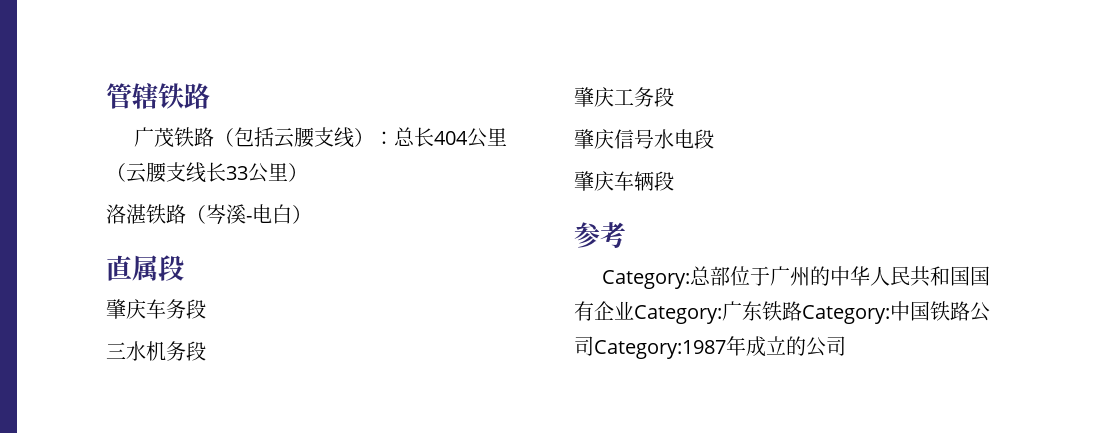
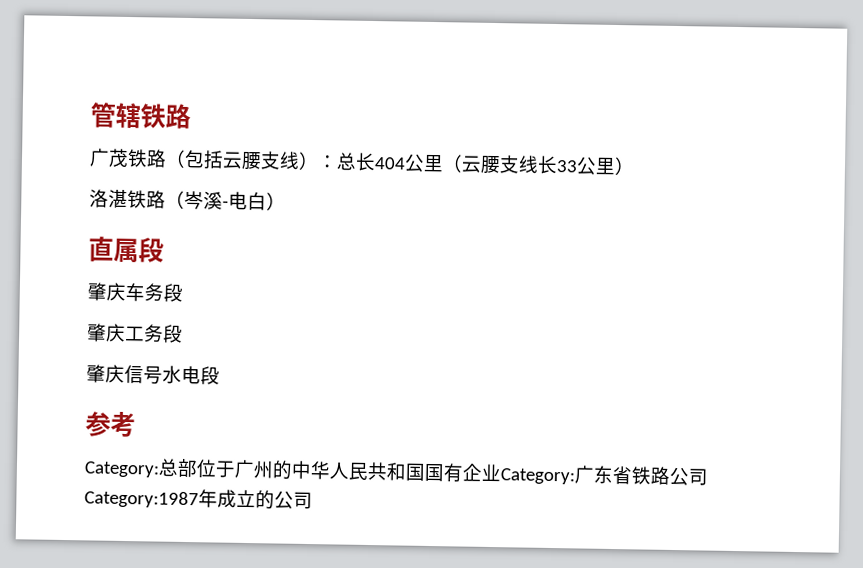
- 三水机务段
- 肇庆车辆段
- Category:总部位于广州的中华人民共和国国有企业Category:广东铁路Category:中国铁路公司Category:1987年成立的公司
+ Category:总部位于广州的中华人民共和国国有企业Category:广东省铁路公司Category:1987年成立的公司

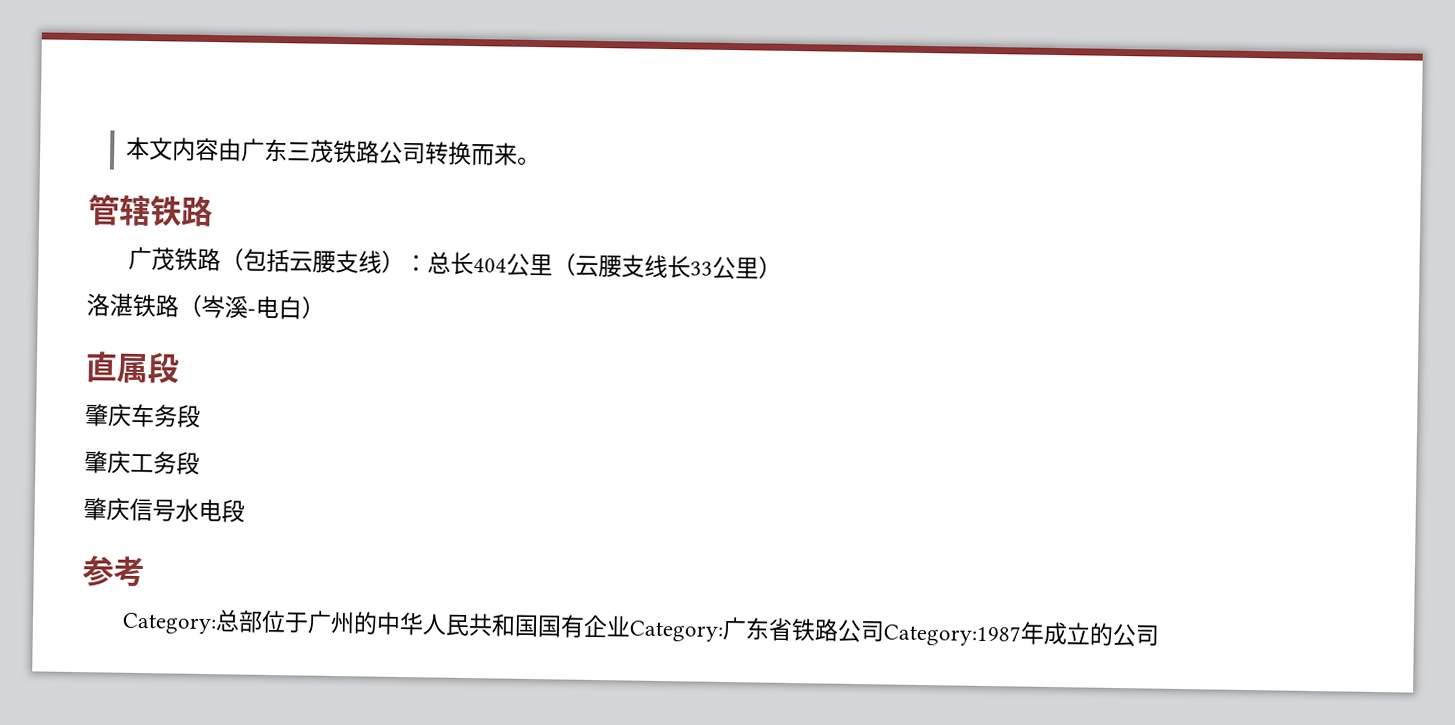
+ 本文内容由广东三茂铁路公司转换而来。

